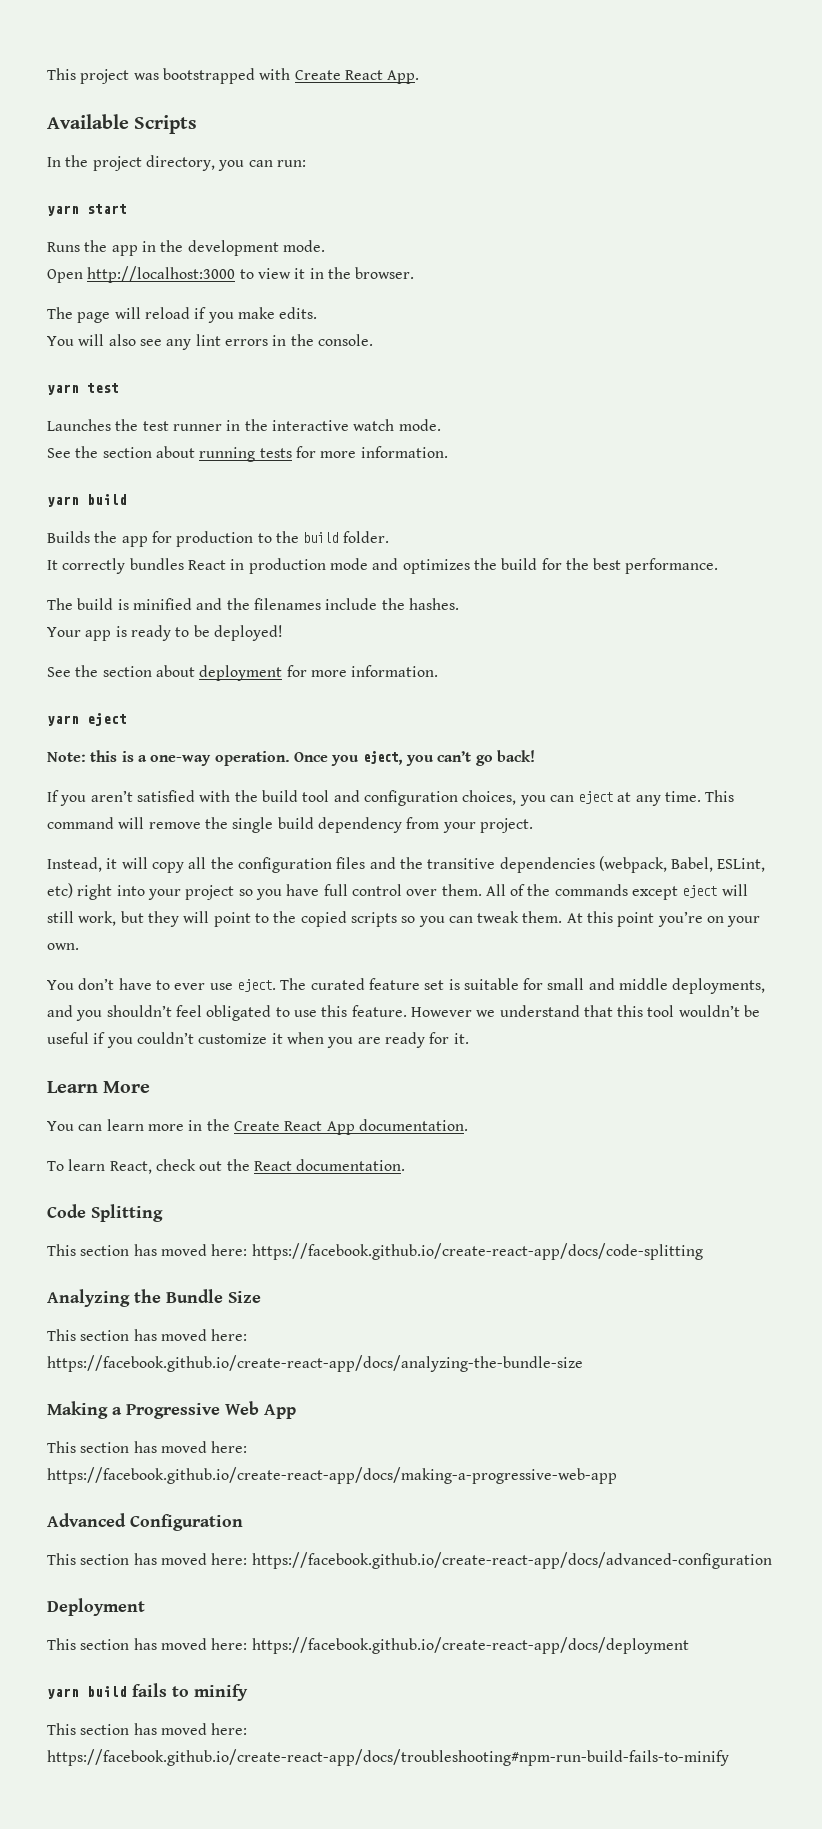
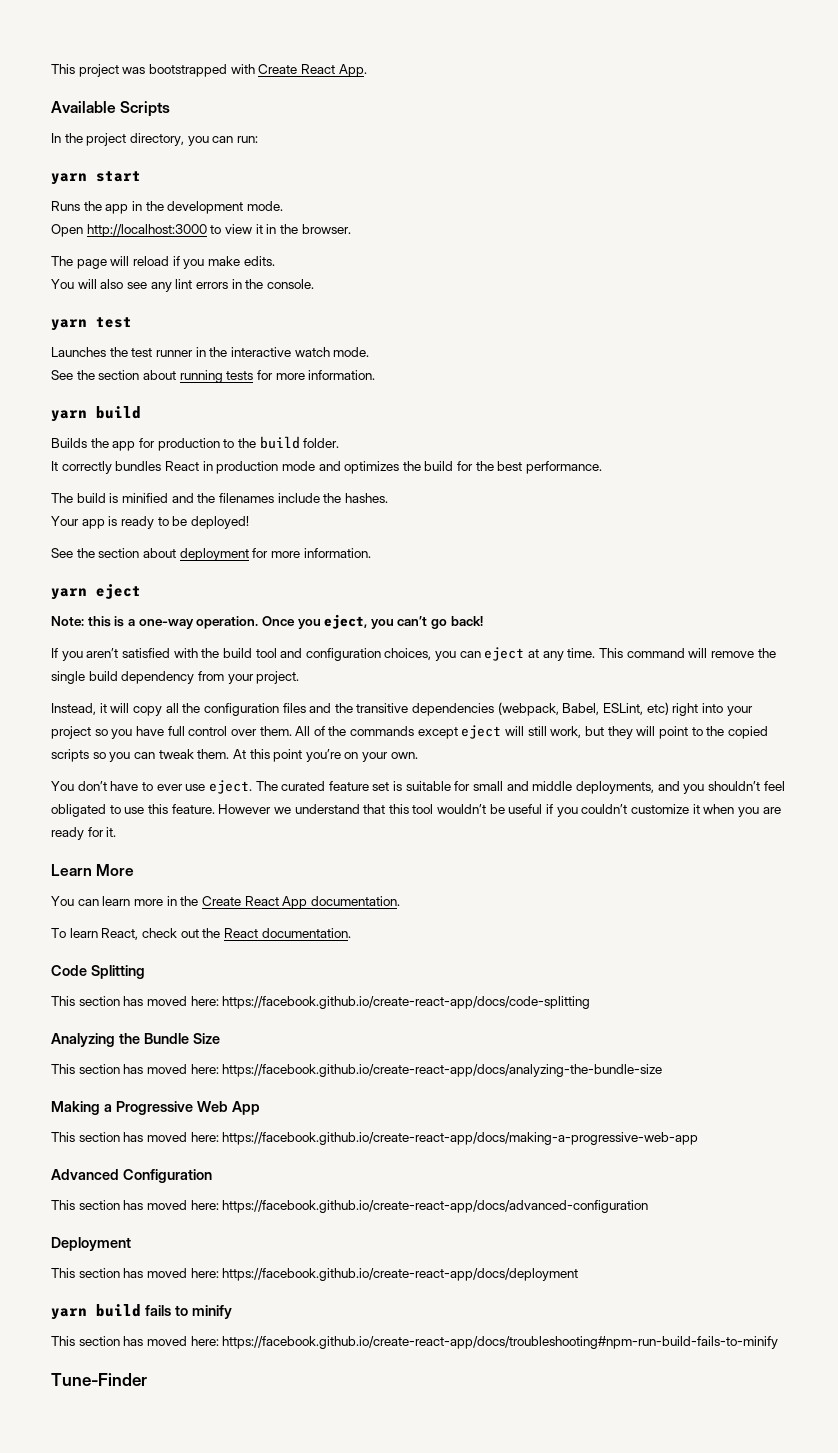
+ Tune-Finder

